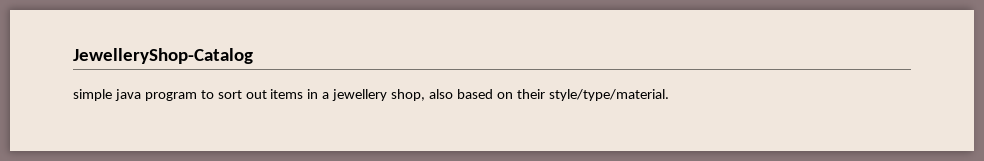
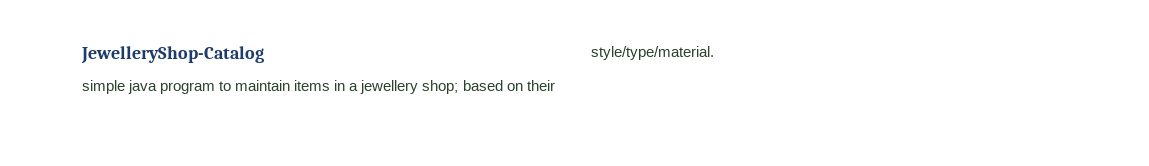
- simple java program to sort out items in a jewellery shop, also based on their style/type/material.
+ simple java program to maintain items in a jewellery shop; based on their style/type/material.

